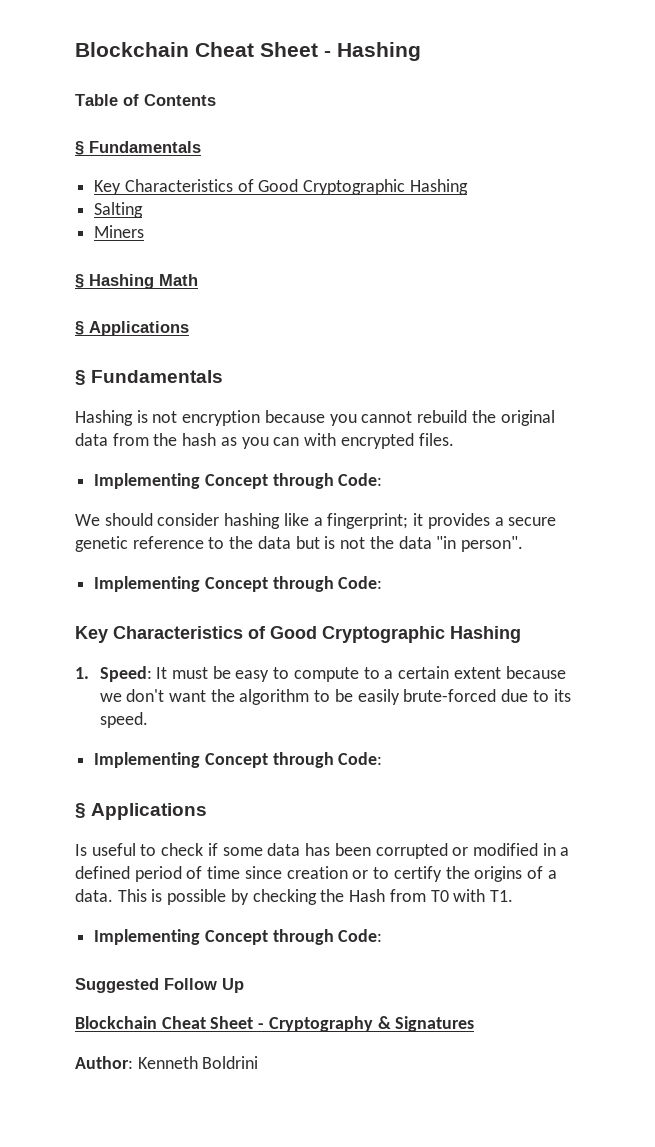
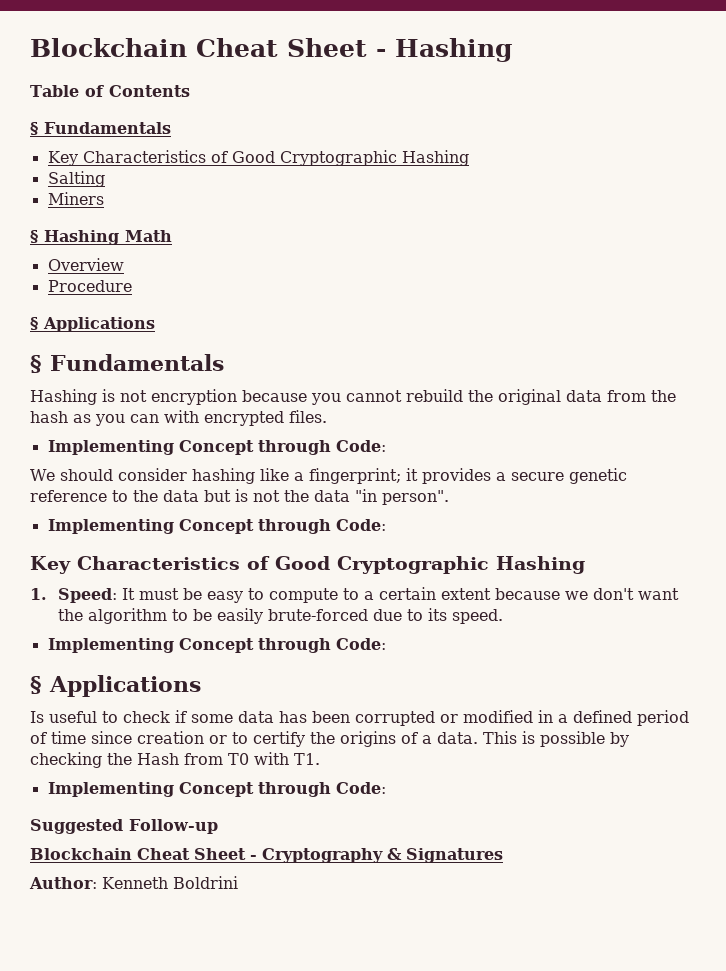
+ Overview
+ Procedure
- Suggested Follow Up
+ Suggested Follow-up

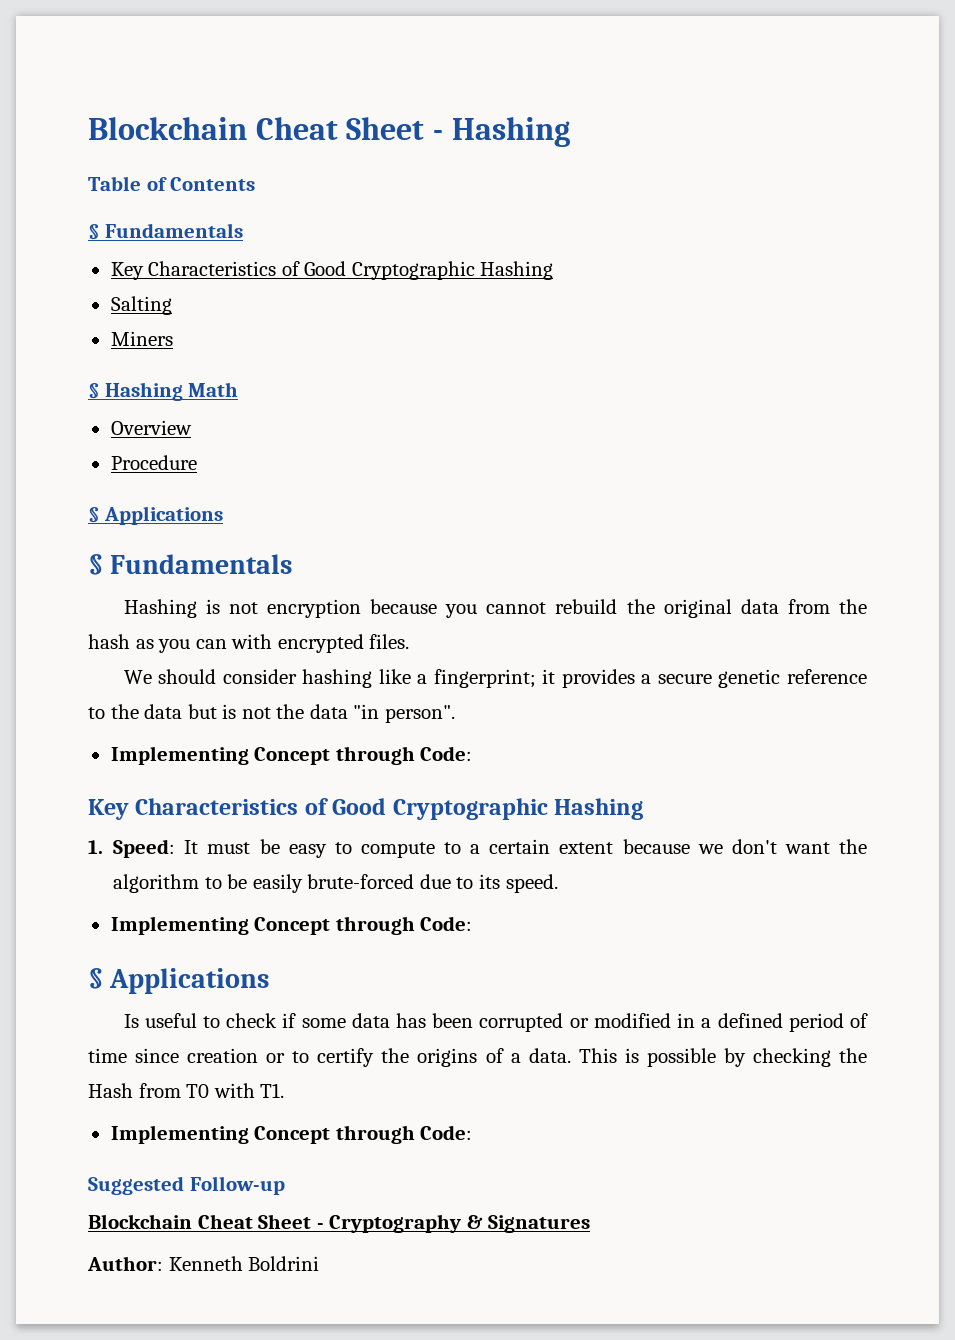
  Hashing is not encryption because you cannot rebuild the original data from the hash as you can with encrypted files.
- Implementing Concept through Code:

